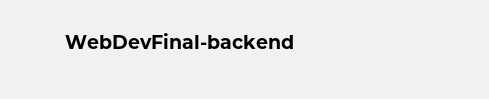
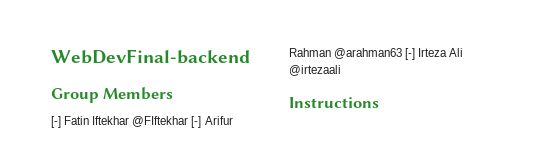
+ Group Members
+ [-] Fatin Iftekhar @FIftekhar [-] Arifur Rahman @arahman63 [-] Irteza Ali @irtezaali
+ Instructions

